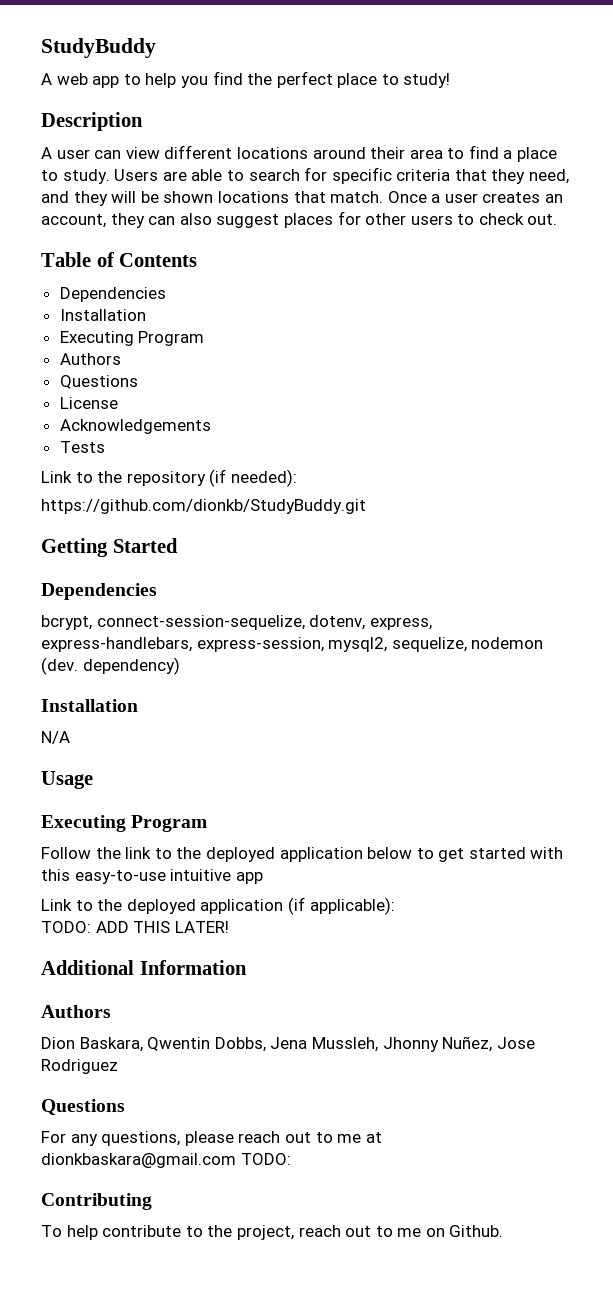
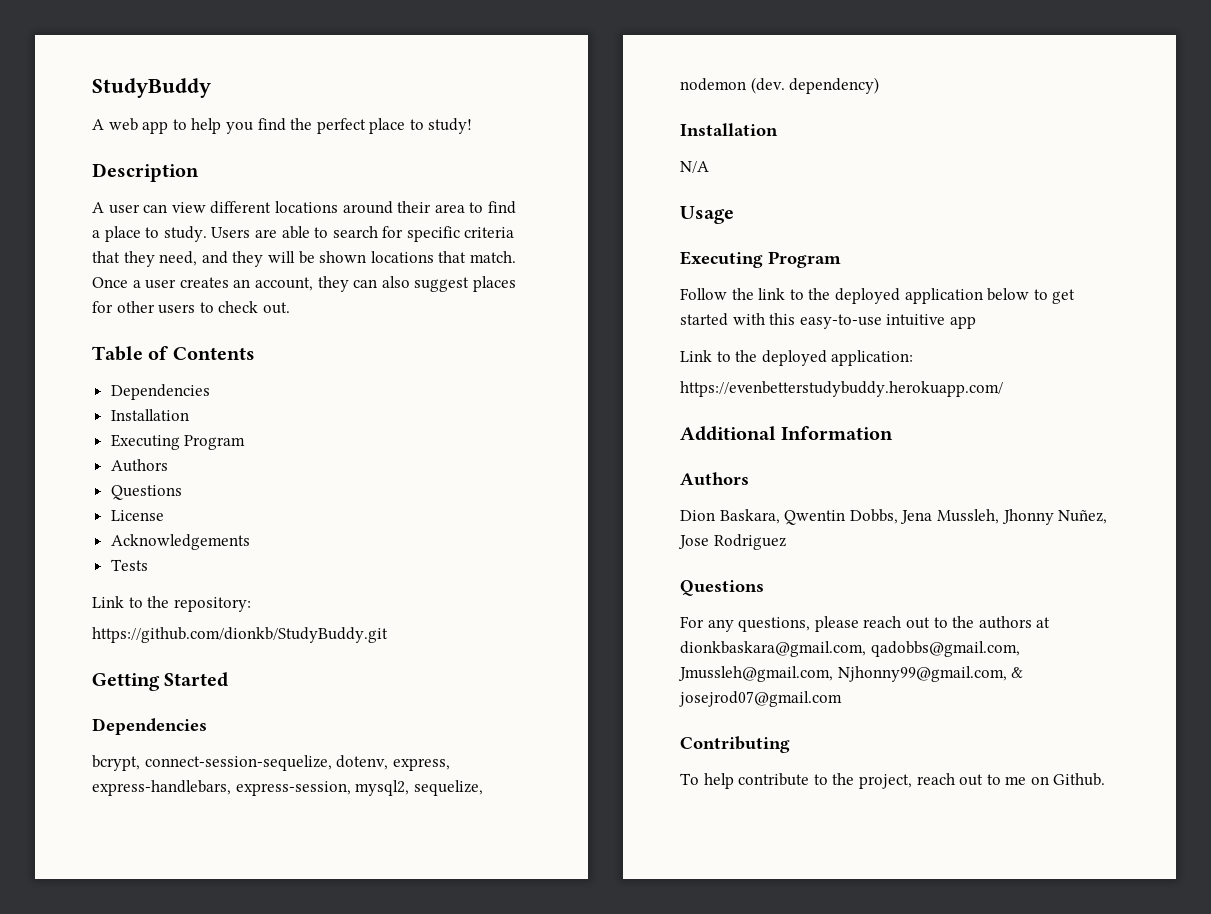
- Link to the repository (if needed):
+ Link to the repository:
- Link to the deployed application (if applicable):
- TODO: ADD THIS LATER!
+ Link to the deployed application:
+ https://evenbetterstudybuddy.herokuapp.com/
- For any questions, please reach out to me at dionkbaskara@gmail.com TODO:
+ For any questions, please reach out to the authors at dionkbaskara@gmail.com, qadobbs@gmail.com, Jmussleh@gmail.com, Njhonny99@gmail.com, & josejrod07@gmail.com

